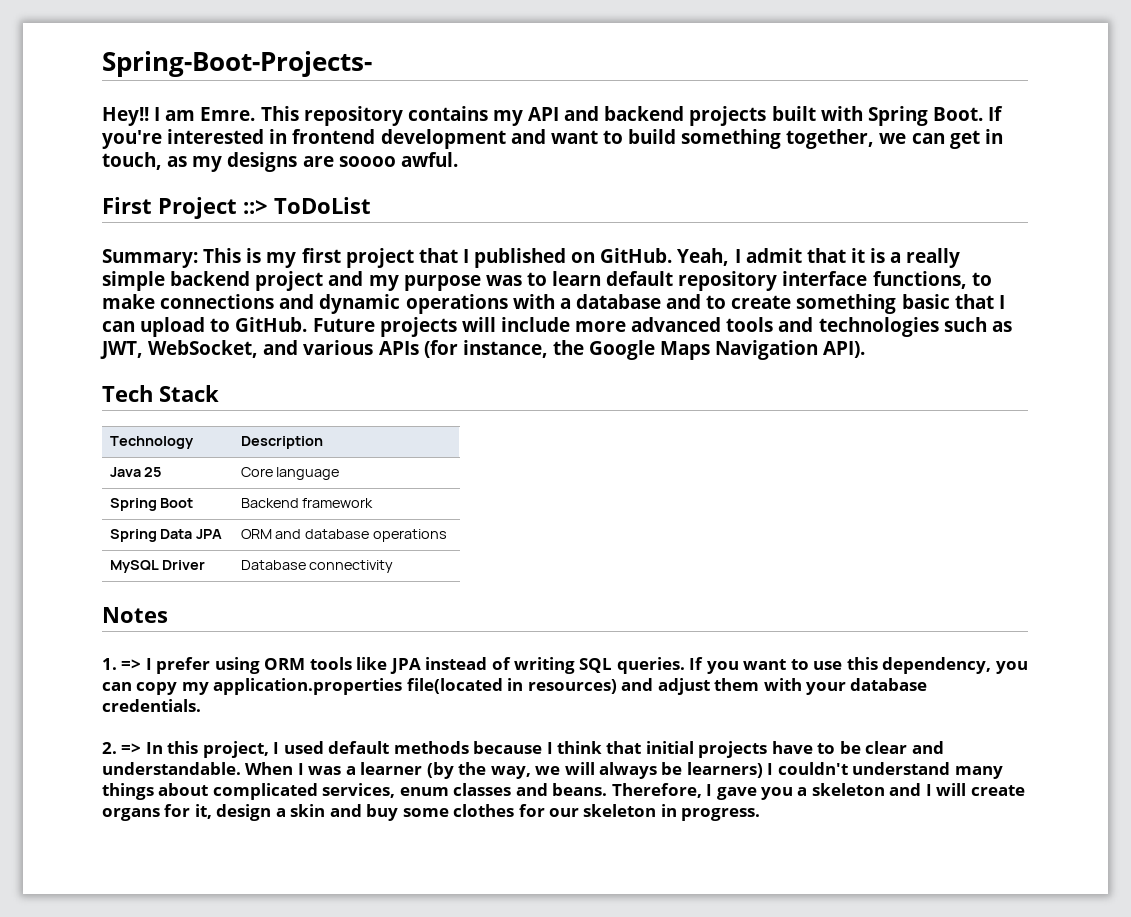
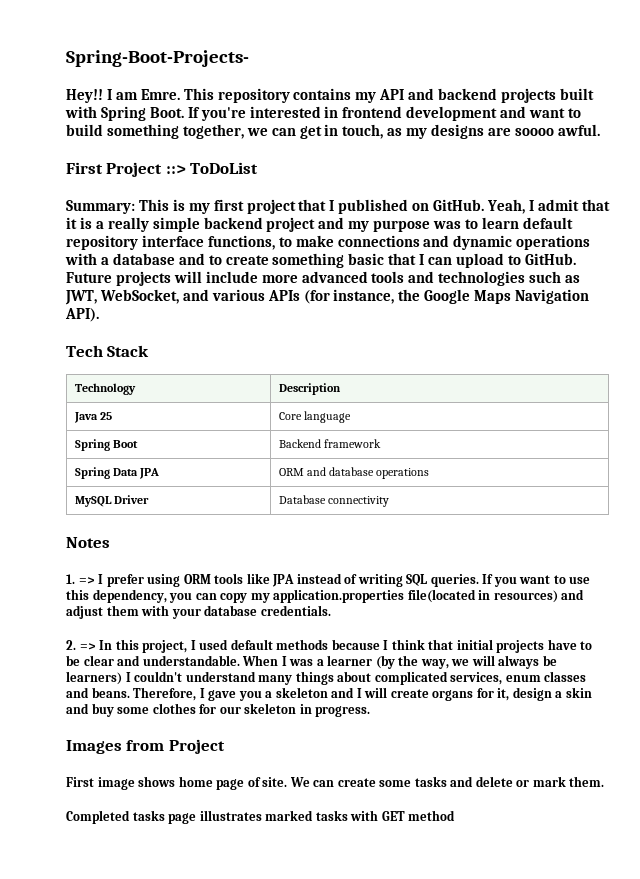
+ Images from Project
+ First image shows home page of site. We can create some tasks and delete or mark them.
+ Completed tasks page illustrates marked tasks with GET method

